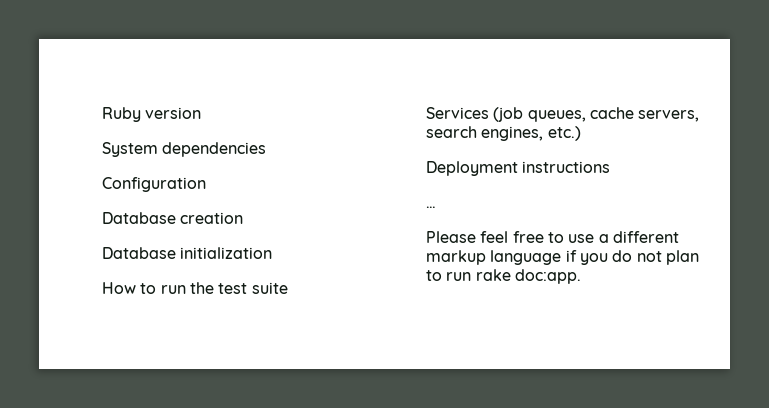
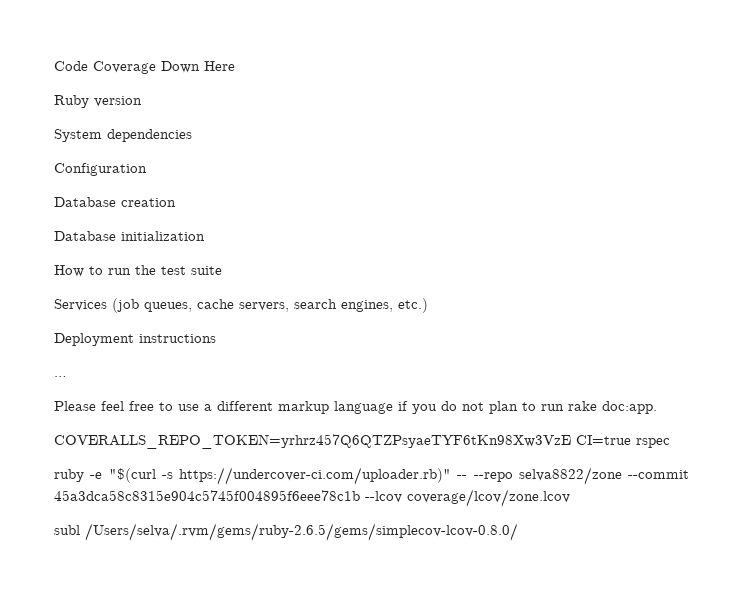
+ Code Coverage Down Here
+ COVERALLS_REPO_TOKEN=yrhrz457Q6QTZPsyaeTYF6tKn98Xw3VzE CI=true rspec
+ ruby -e "$(curl -s https://undercover-ci.com/uploader.rb)" -- --repo selva8822/zone --commit 45a3dca58c8315e904c5745f004895f6eee78c1b --lcov coverage/lcov/zone.lcov
+ subl /Users/selva/.rvm/gems/ruby-2.6.5/gems/simplecov-lcov-0.8.0/

